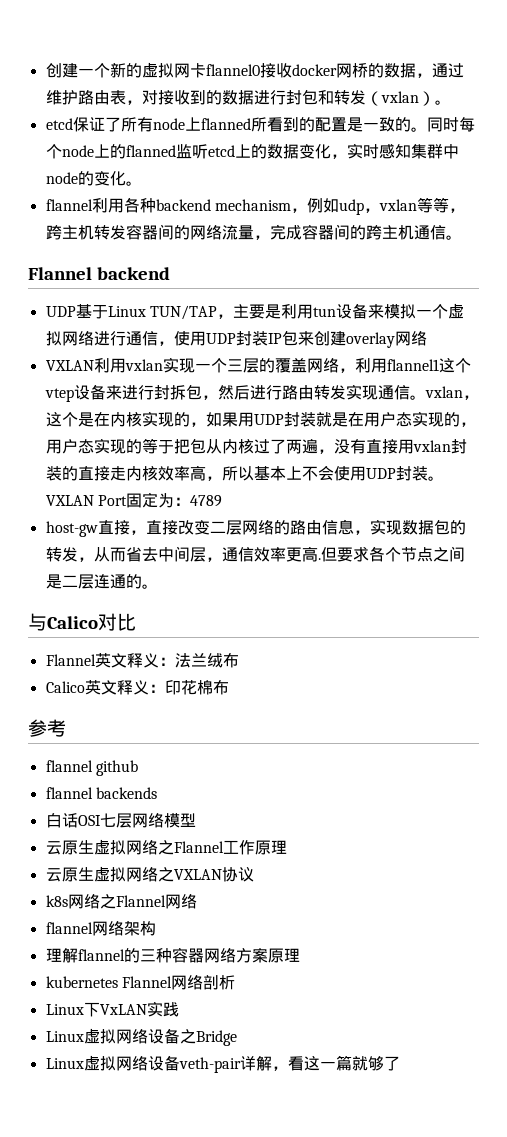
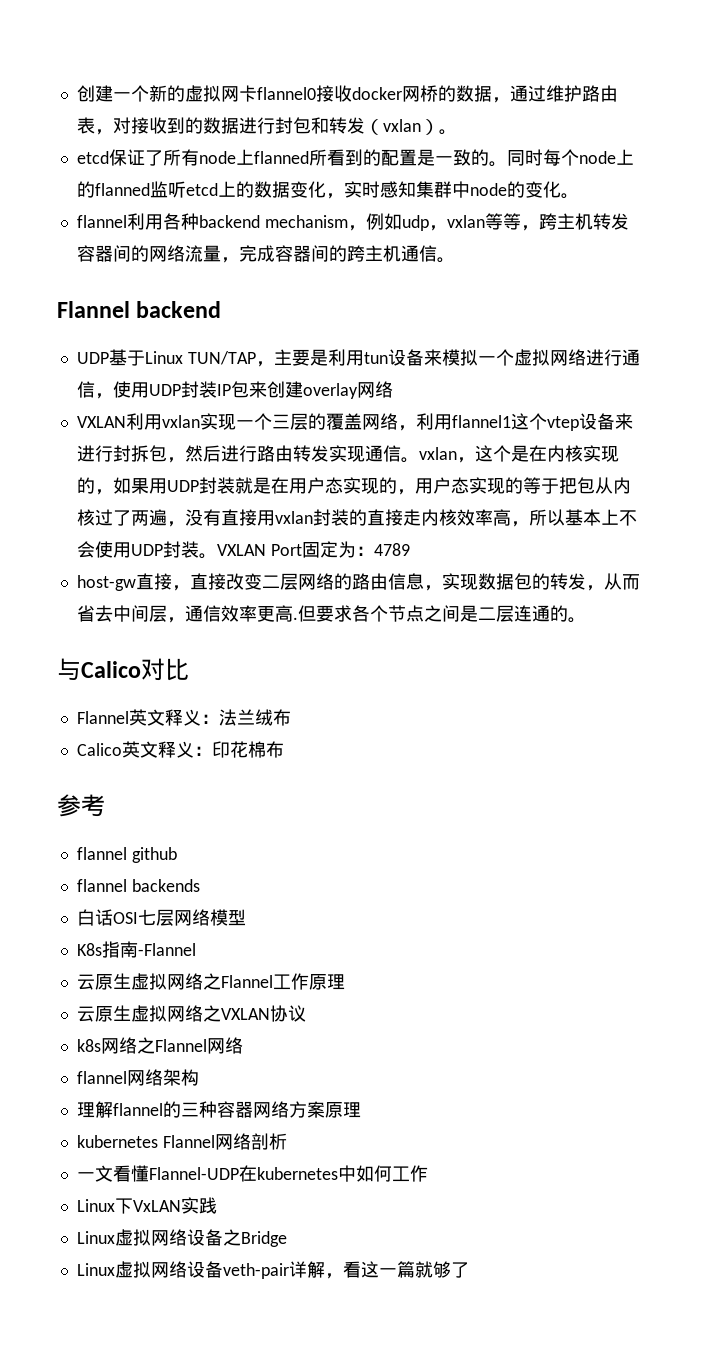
+ K8s指南-Flannel
+ 一文看懂Flannel-UDP在kubernetes中如何工作

